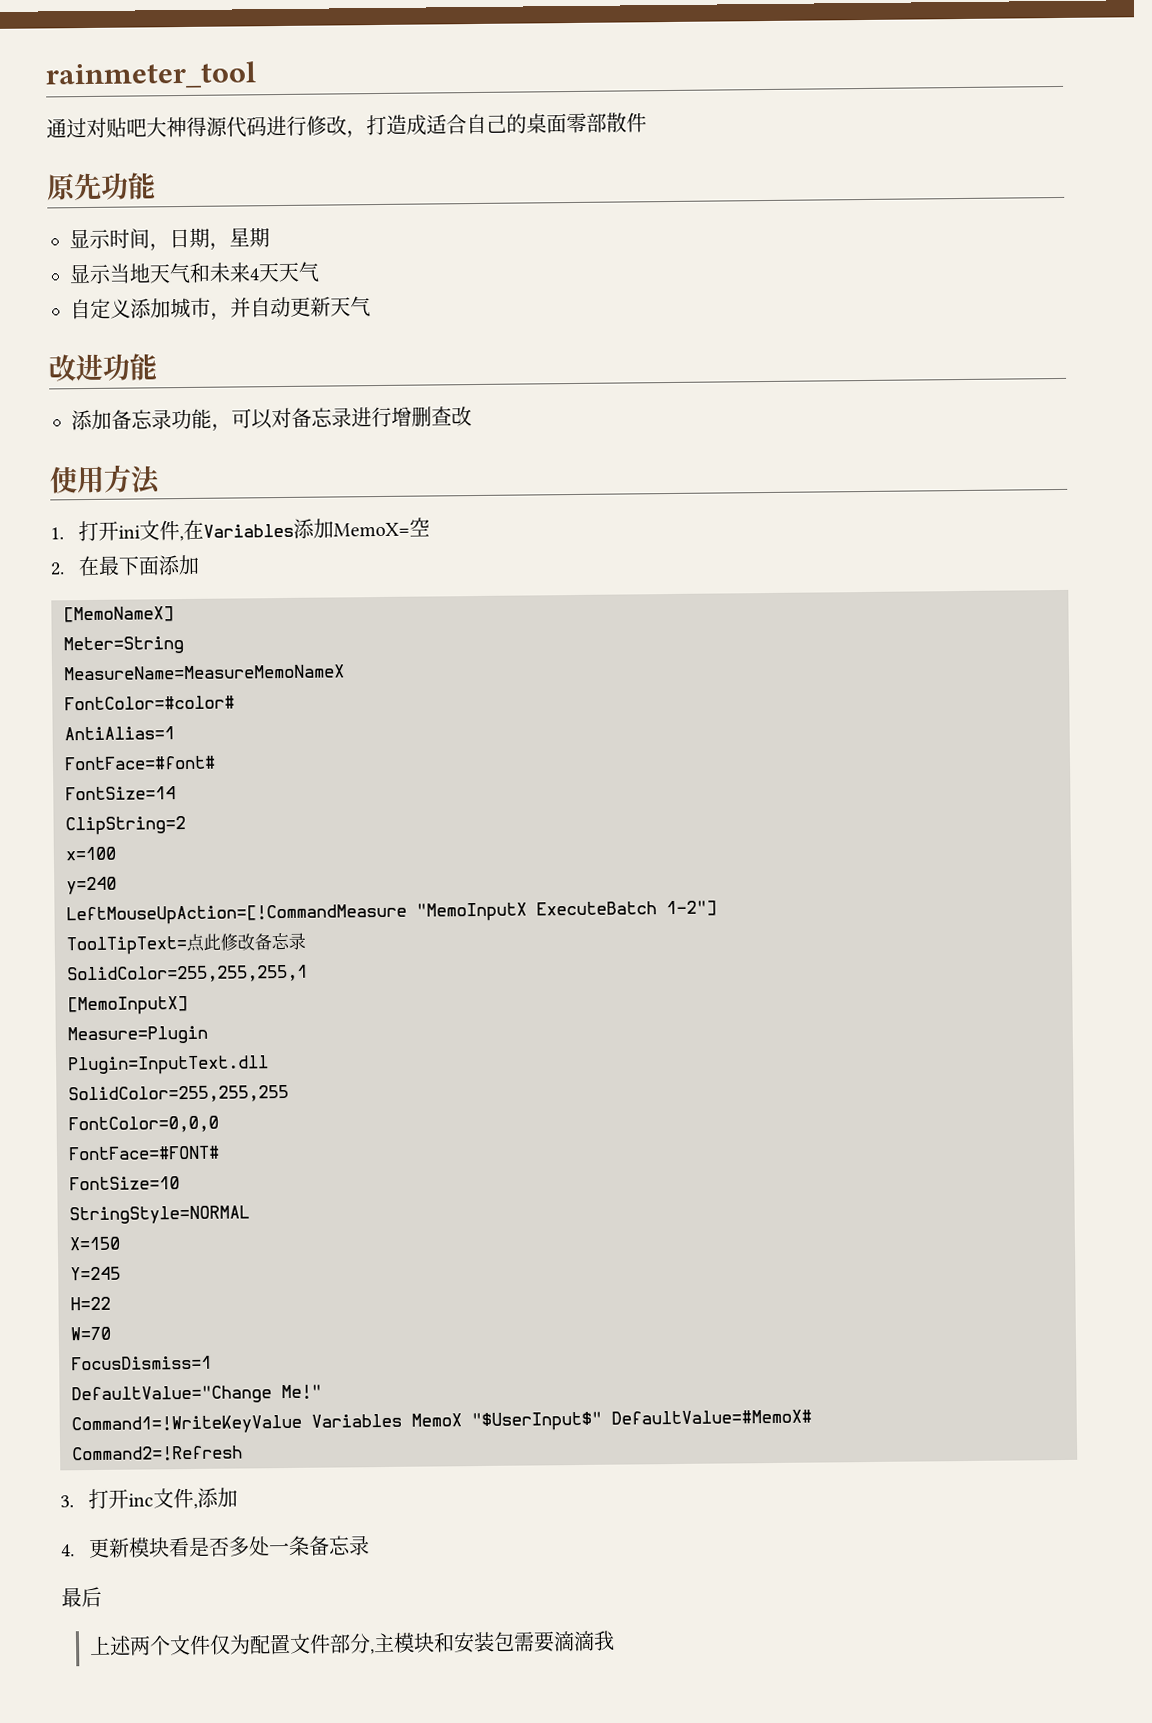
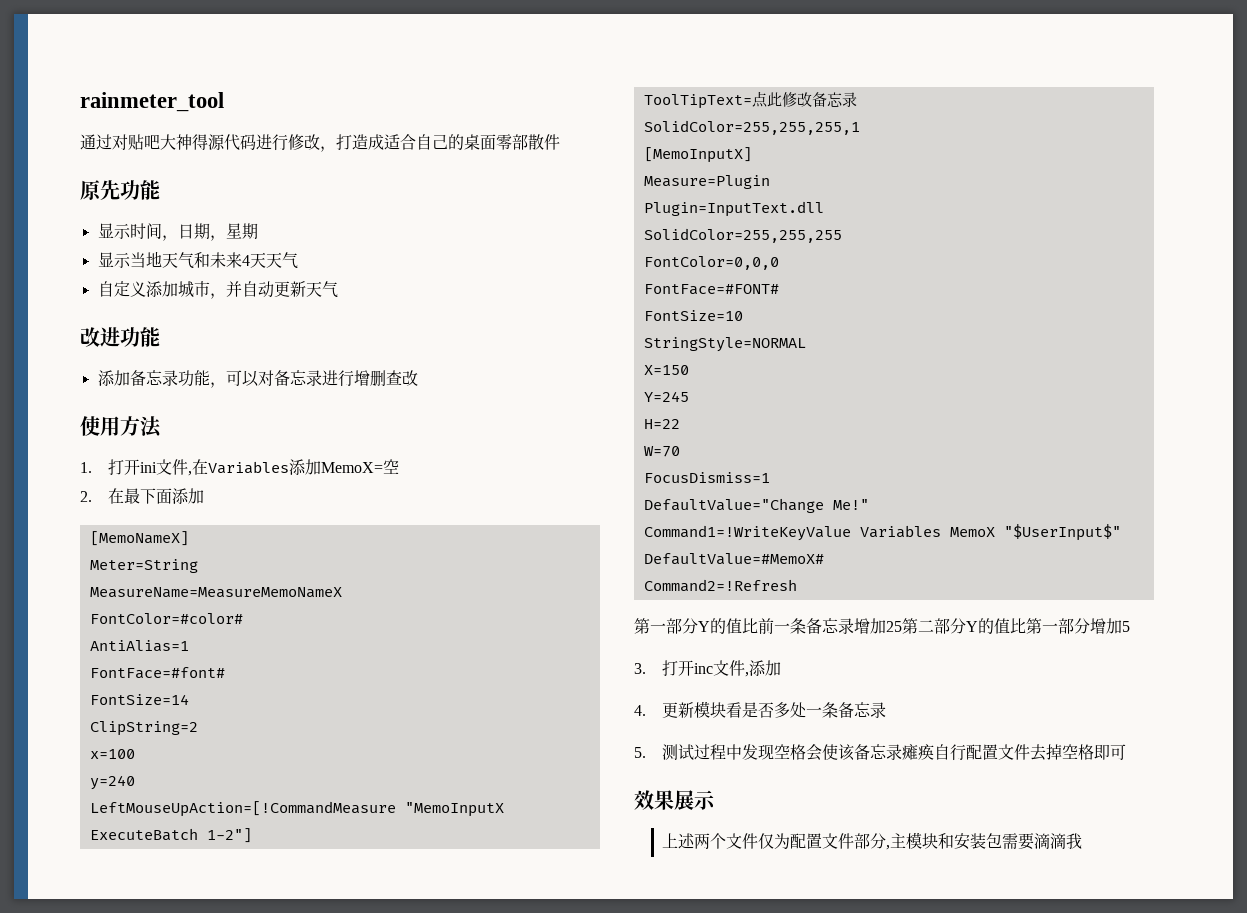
+ 第一部分Y的值比前一条备忘录增加25第二部分Y的值比第一部分增加5
- 最后
+ 5.测试过程中发现空格会使该备忘录瘫痪自行配置文件去掉空格即可
+ 效果展示

